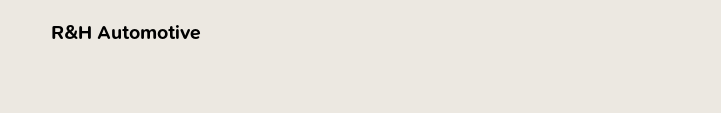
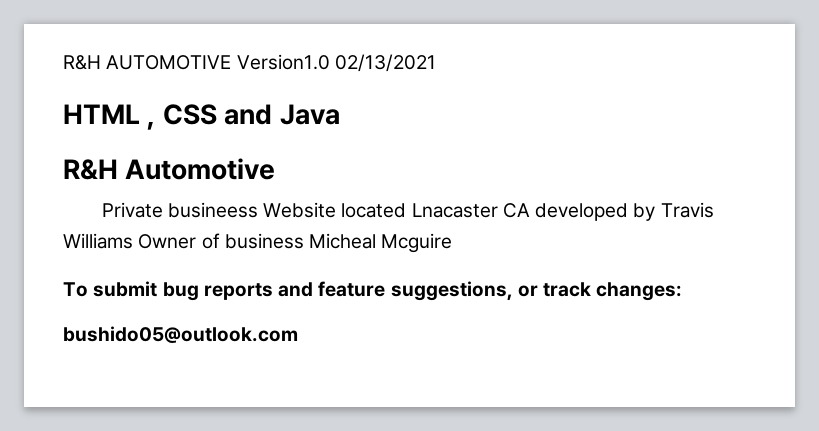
+ R&H AUTOMOTIVE Version1.0 02/13/2021
+ HTML , CSS and Java
  R&H Automotive
+ Private busineess Website located Lnacaster CA developed by Travis Williams Owner of business Micheal Mcguire
+ To submit bug reports and feature suggestions, or track changes:
+ bushido05@outlook.com

